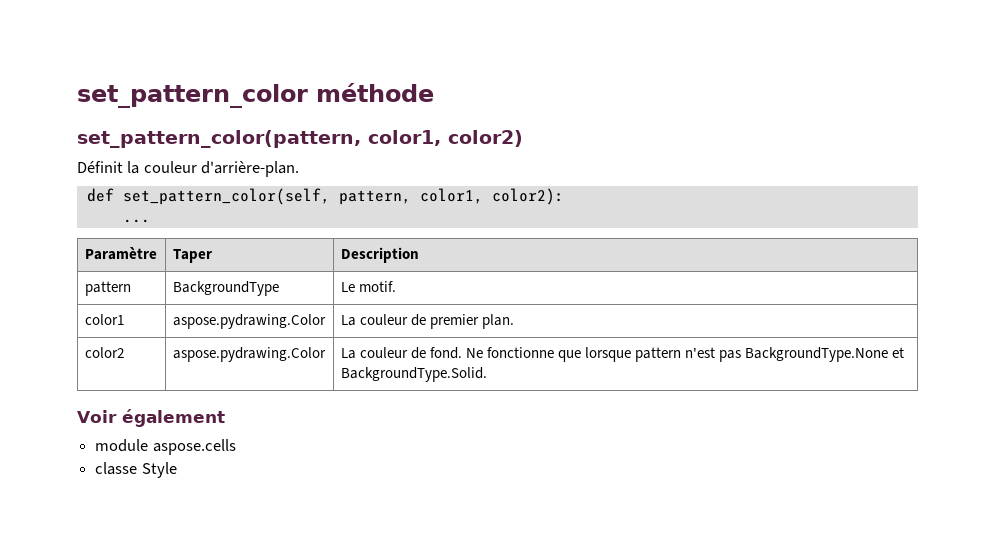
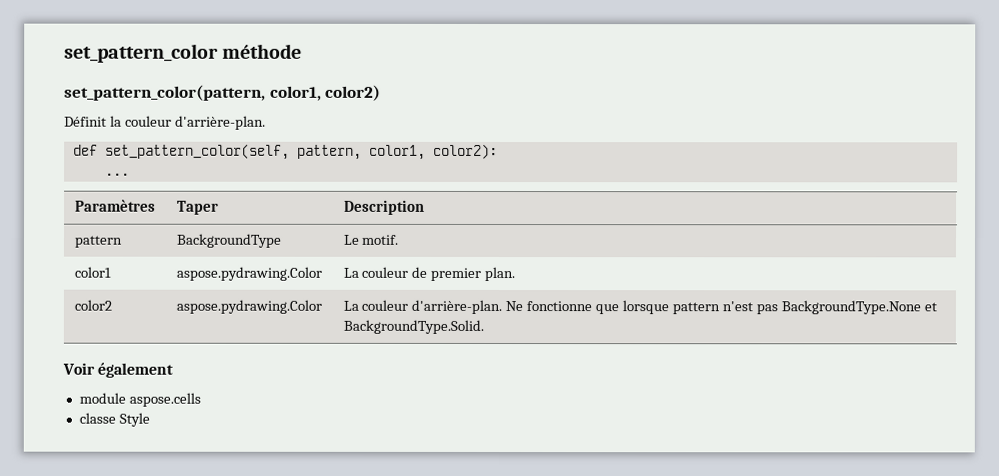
- Paramètre | Taper | Description
+ Paramètres | Taper | Description
- color2 | aspose.pydrawing.Color | La couleur de fond. Ne fonctionne que lorsque pattern n'est pas BackgroundType.None et BackgroundType.Solid.
+ color2 | aspose.pydrawing.Color | La couleur d'arrière-plan. Ne fonctionne que lorsque pattern n'est pas BackgroundType.None et BackgroundType.Solid.

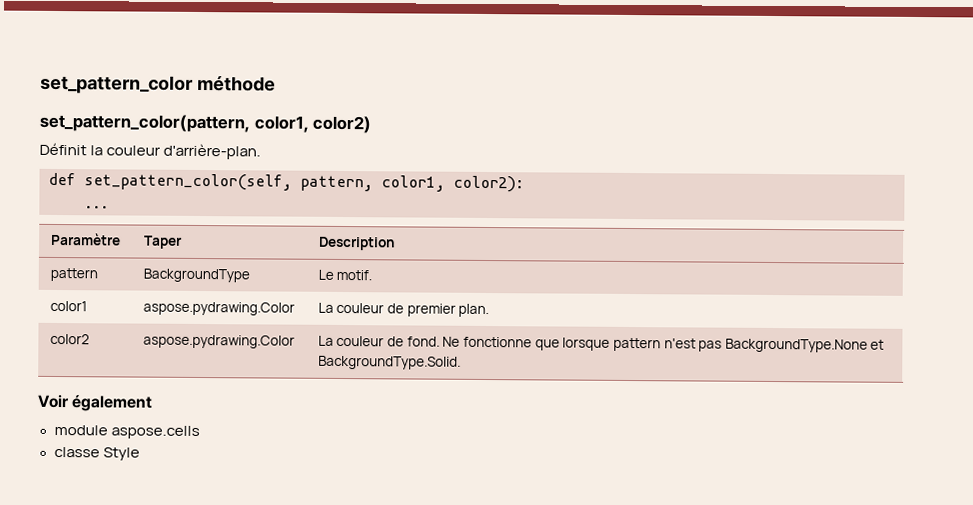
- Paramètres | Taper | Description
+ Paramètre | Taper | Description
- color2 | aspose.pydrawing.Color | La couleur d'arrière-plan. Ne fonctionne que lorsque pattern n'est pas BackgroundType.None et BackgroundType.Solid.
+ color2 | aspose.pydrawing.Color | La couleur de fond. Ne fonctionne que lorsque pattern n'est pas BackgroundType.None et BackgroundType.Solid.

